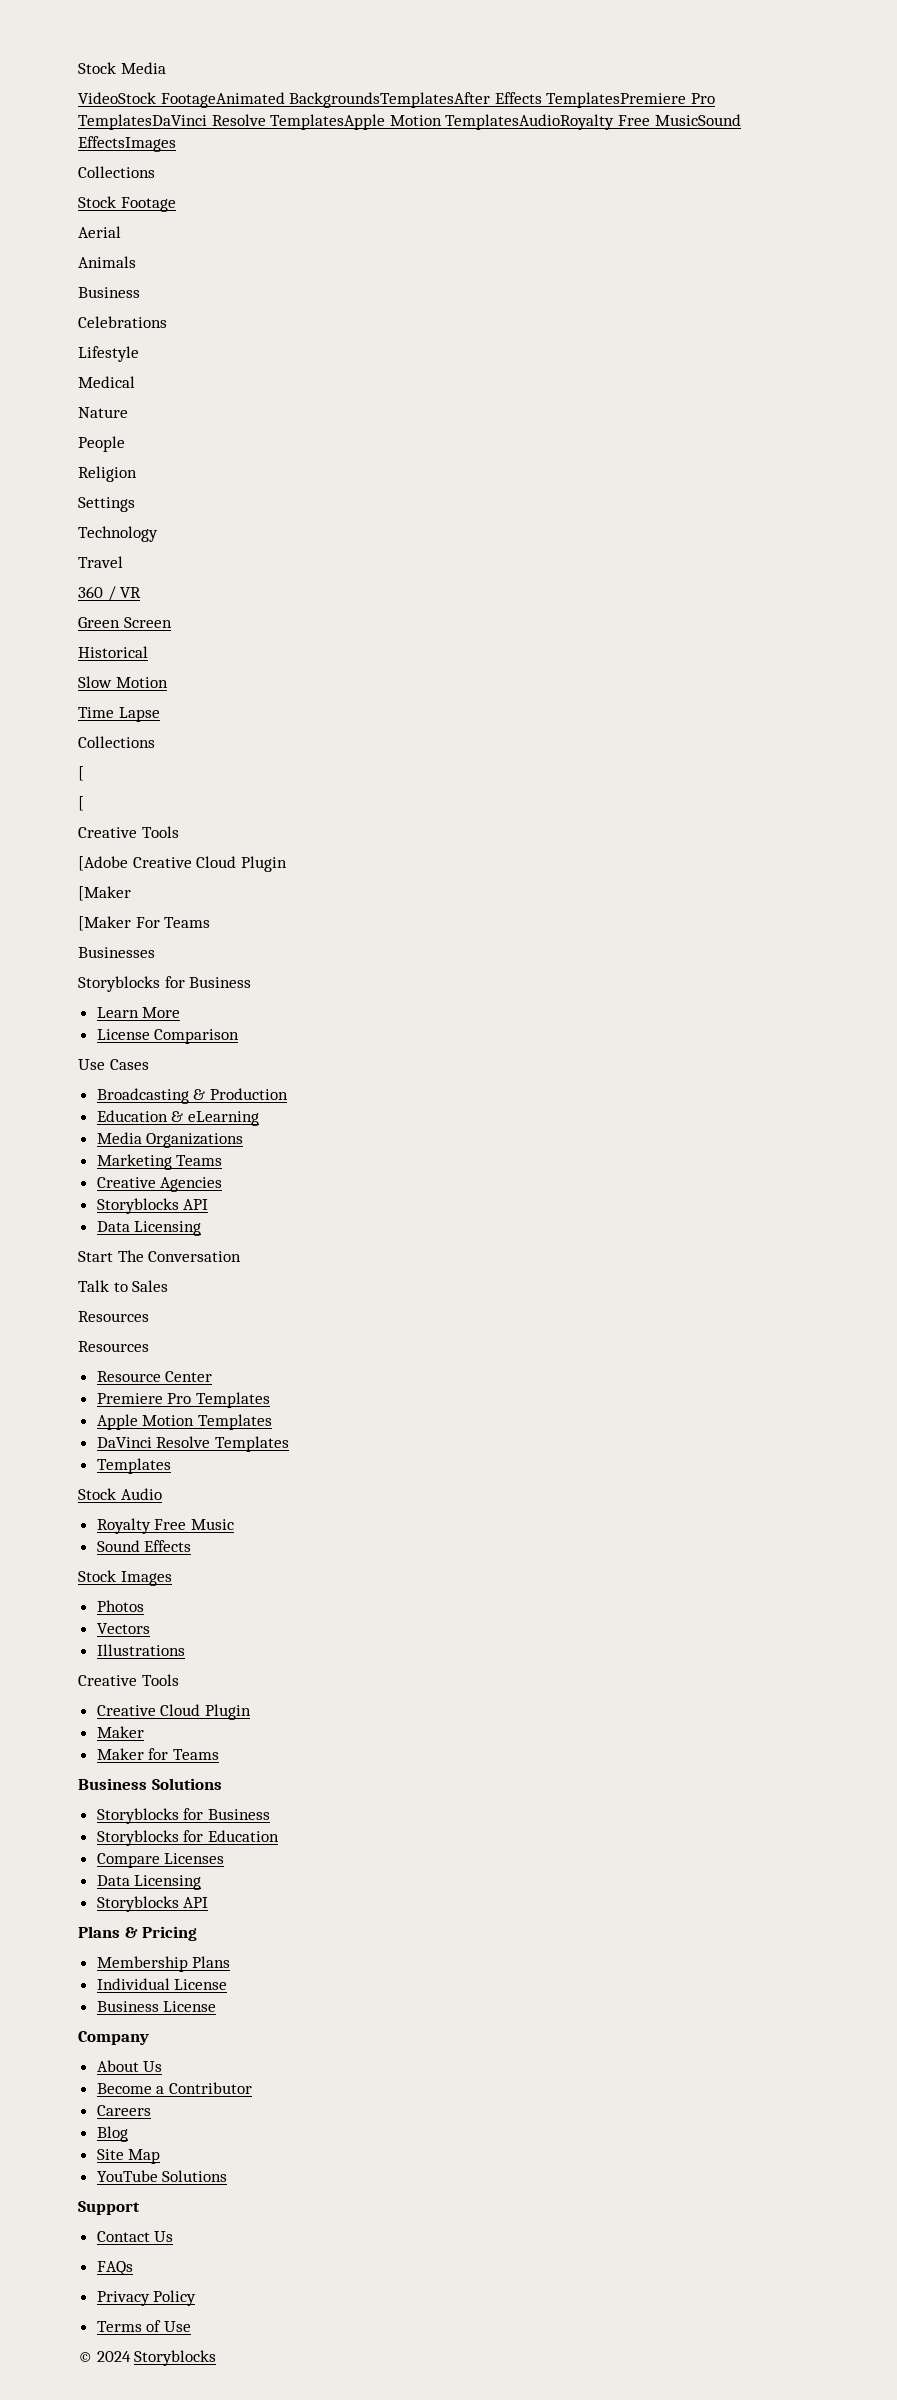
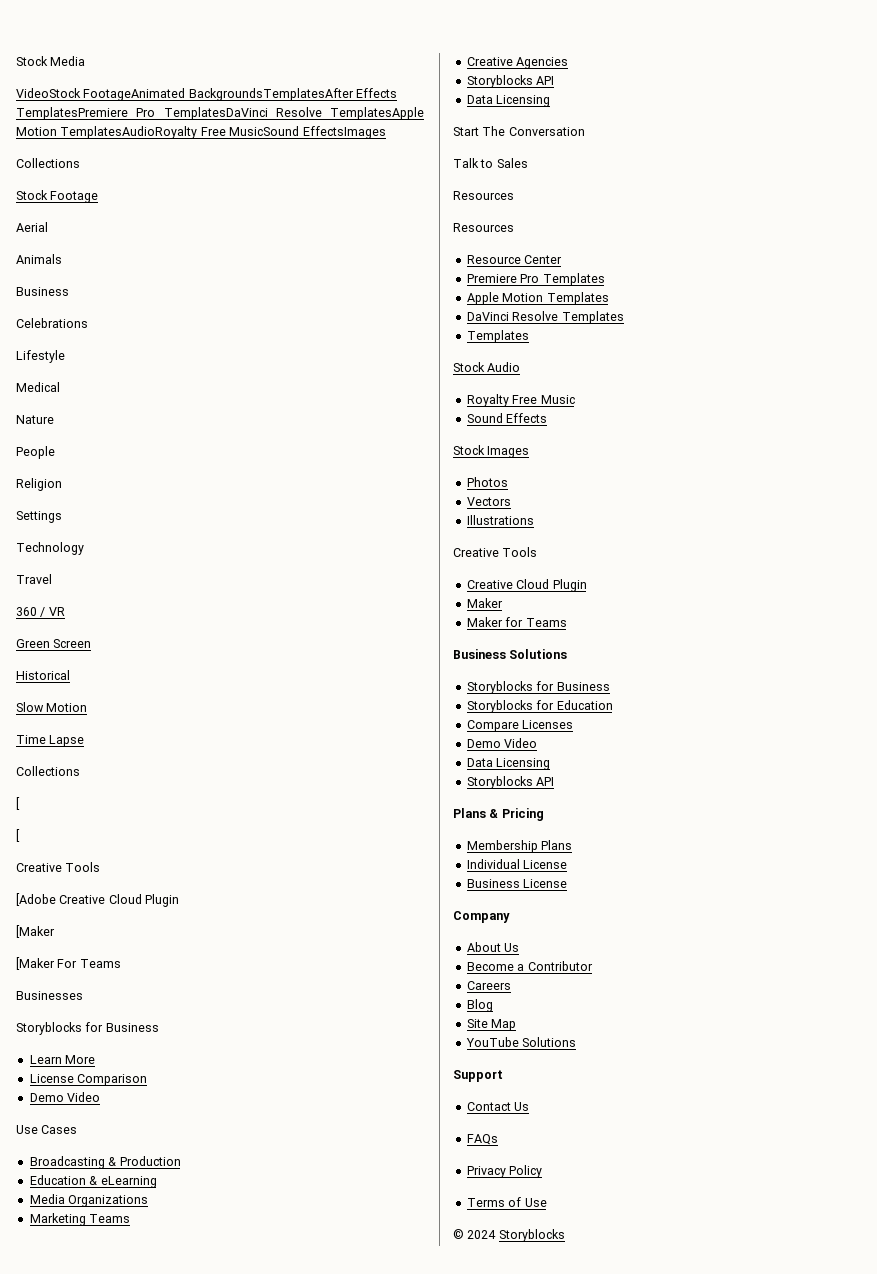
  License Comparison
+ Demo Video
  Compare Licenses
+ Demo Video

